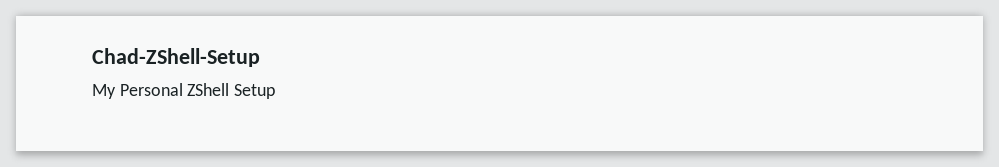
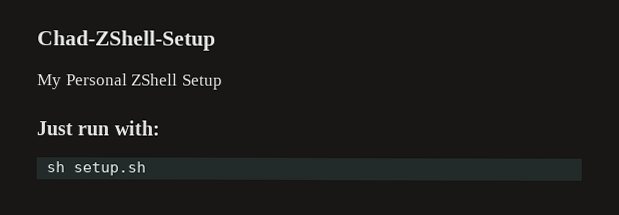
+ Just run with:
+ sh setup.sh

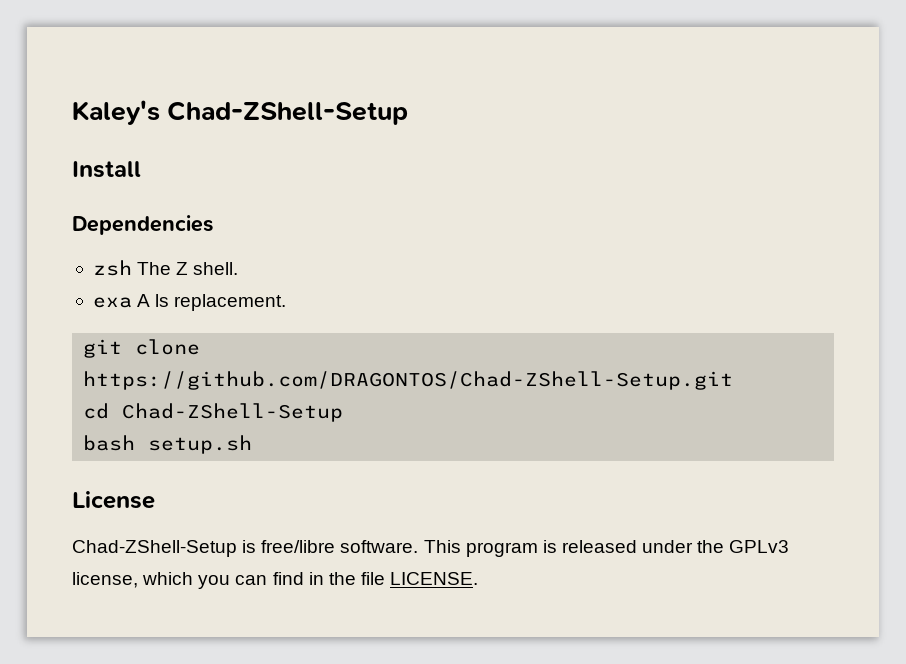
- Chad-ZShell-Setup
- My Personal ZShell Setup
- Just run with:
- sh setup.sh
+ Kaley's Chad-ZShell-Setup
+ Install
+ Dependencies
+ zsh The Z shell.
+ exa A ls replacement.
+ git clone https://github.com/DRAGONTOS/Chad-ZShell-Setup.git
+ cd Chad-ZShell-Setup
+ bash setup.sh
+ License
+ Chad-ZShell-Setup is free/libre software. This program is released under the GPLv3 license, which you can find in the file LICENSE.

